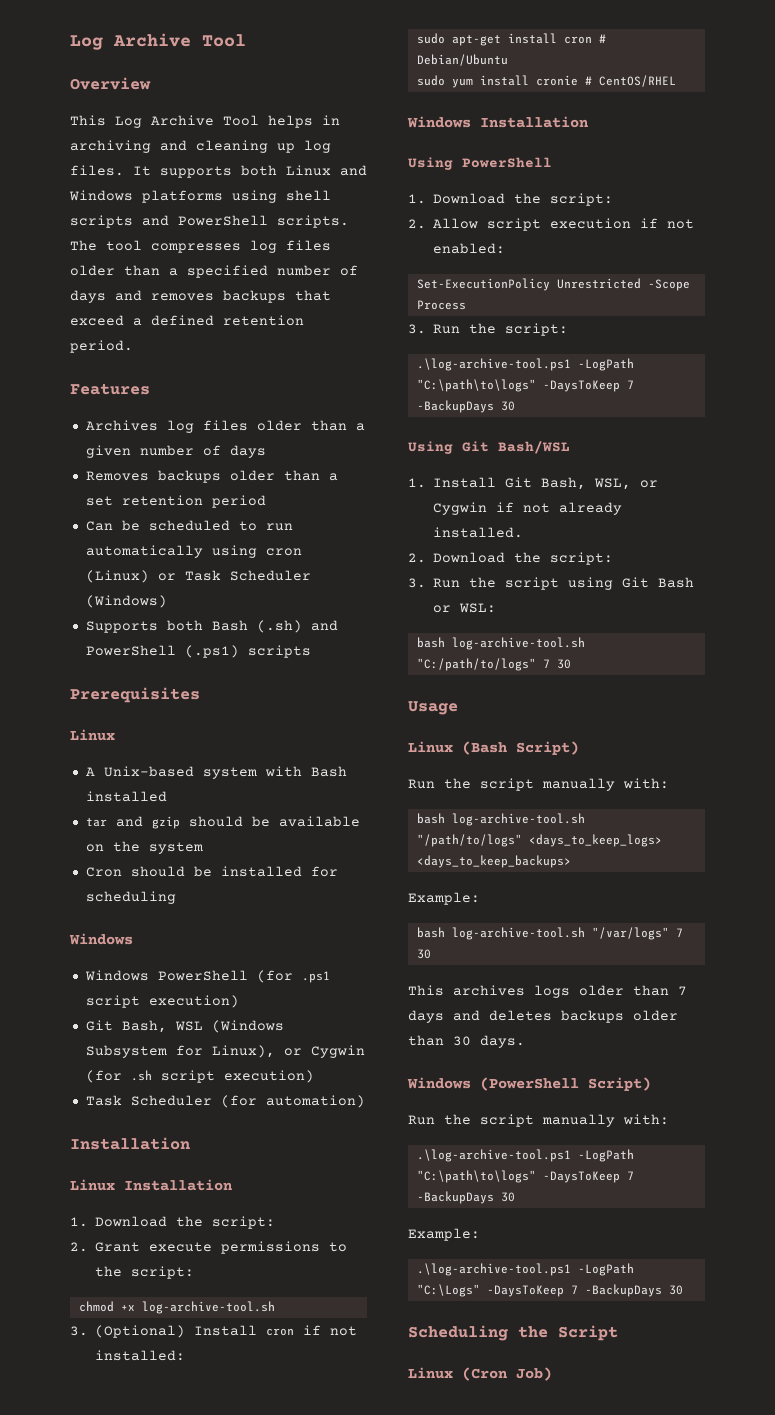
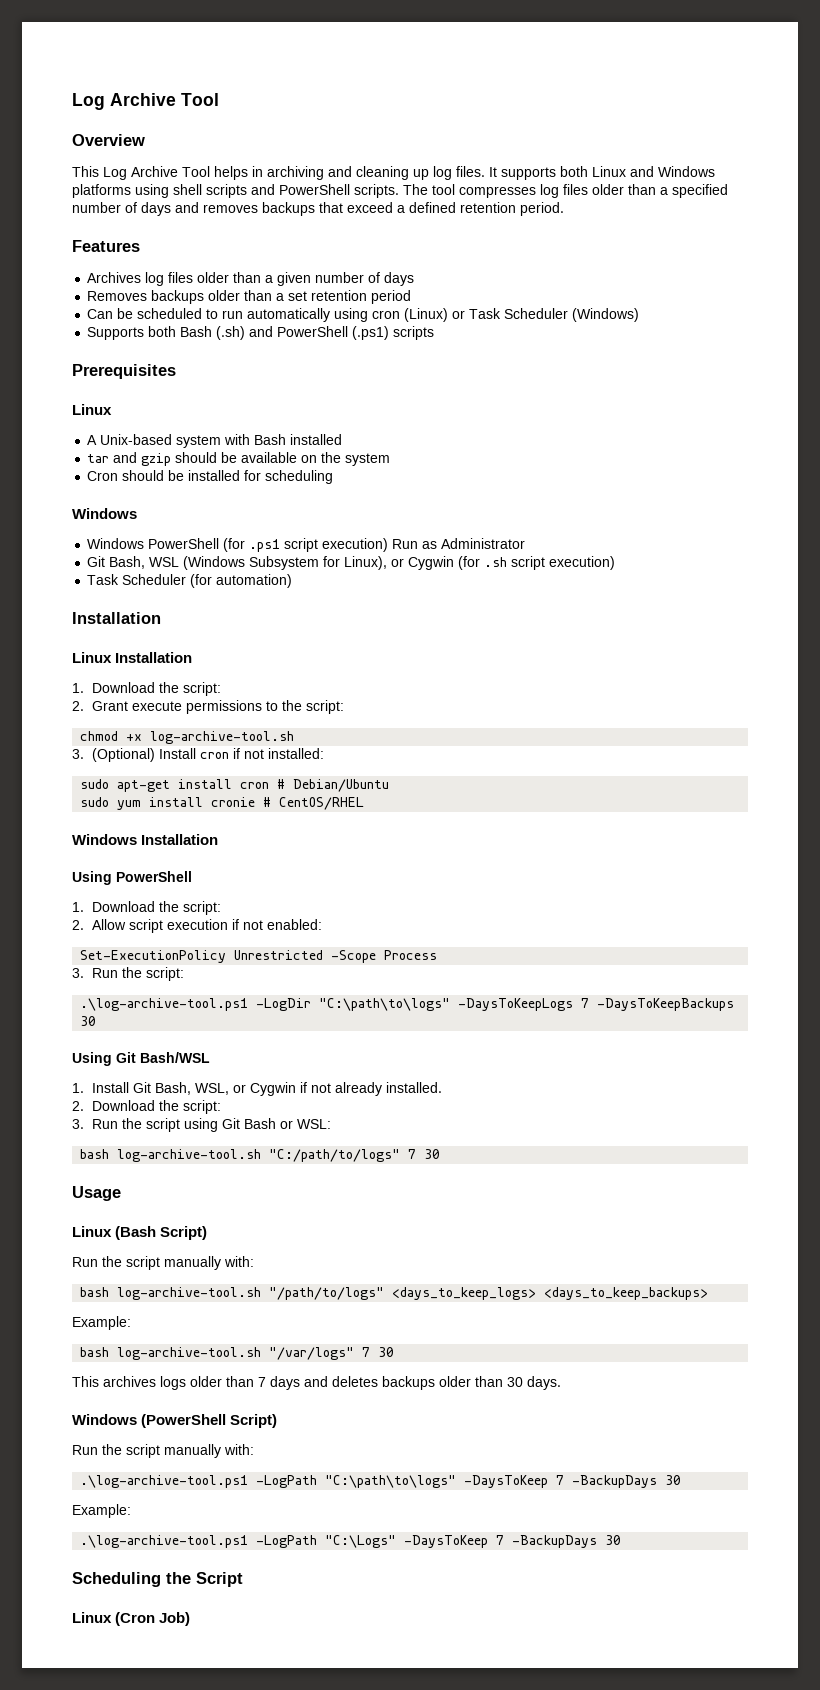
- Windows PowerShell (for .ps1 script execution)
+ Windows PowerShell (for .ps1 script execution) Run as Administrator
  3. Run the script:
- .\log-archive-tool.ps1 -LogPath "C:\path\to\logs" -DaysToKeep 7 -BackupDays 30
+ .\log-archive-tool.ps1 -LogDir "C:\path\to\logs" -DaysToKeepLogs 7 -DaysToKeepBackups 30

